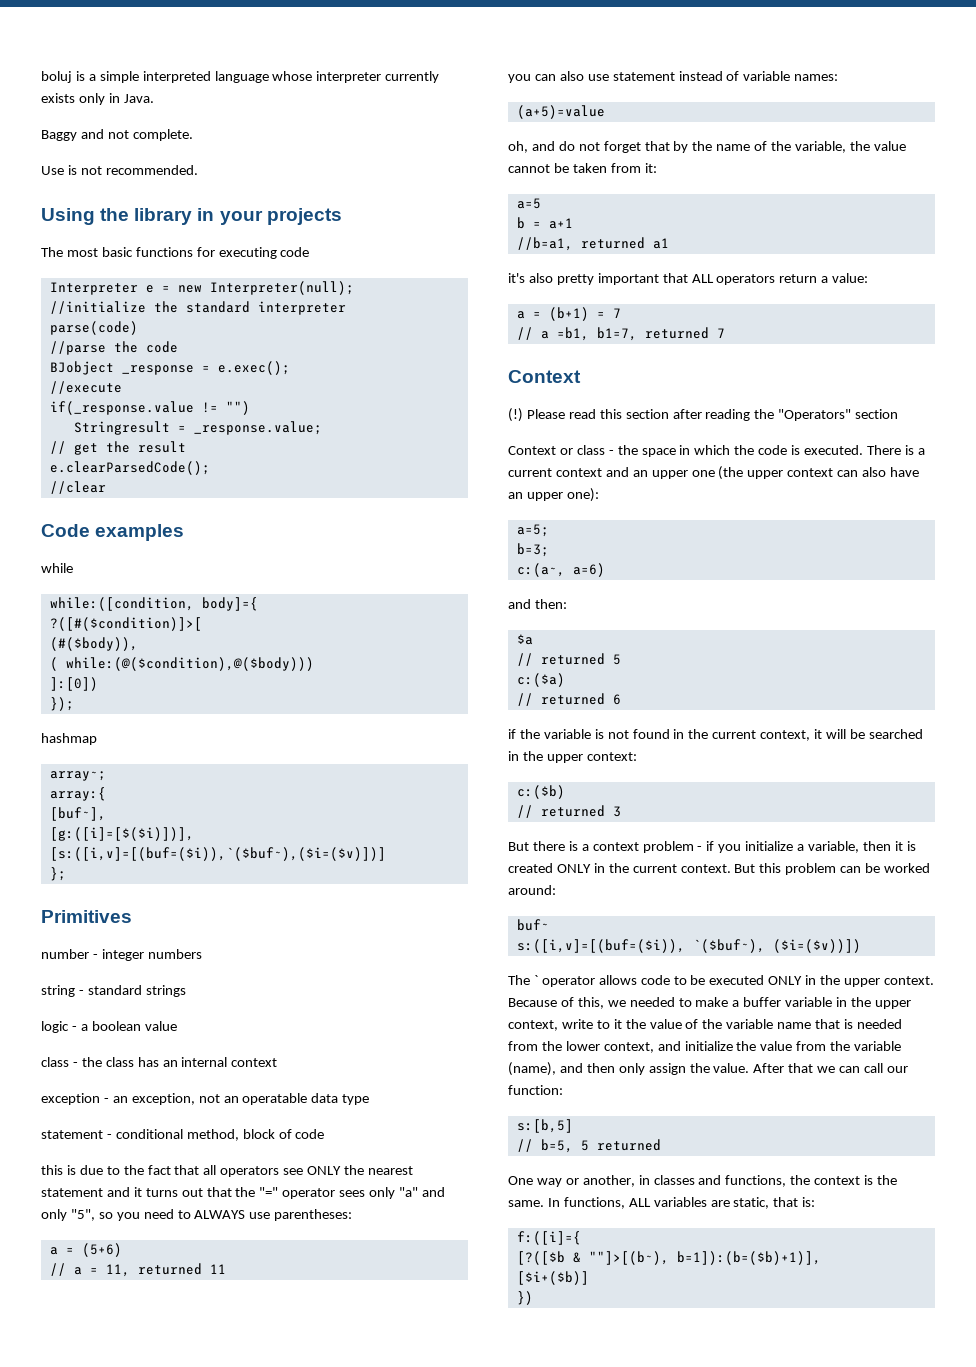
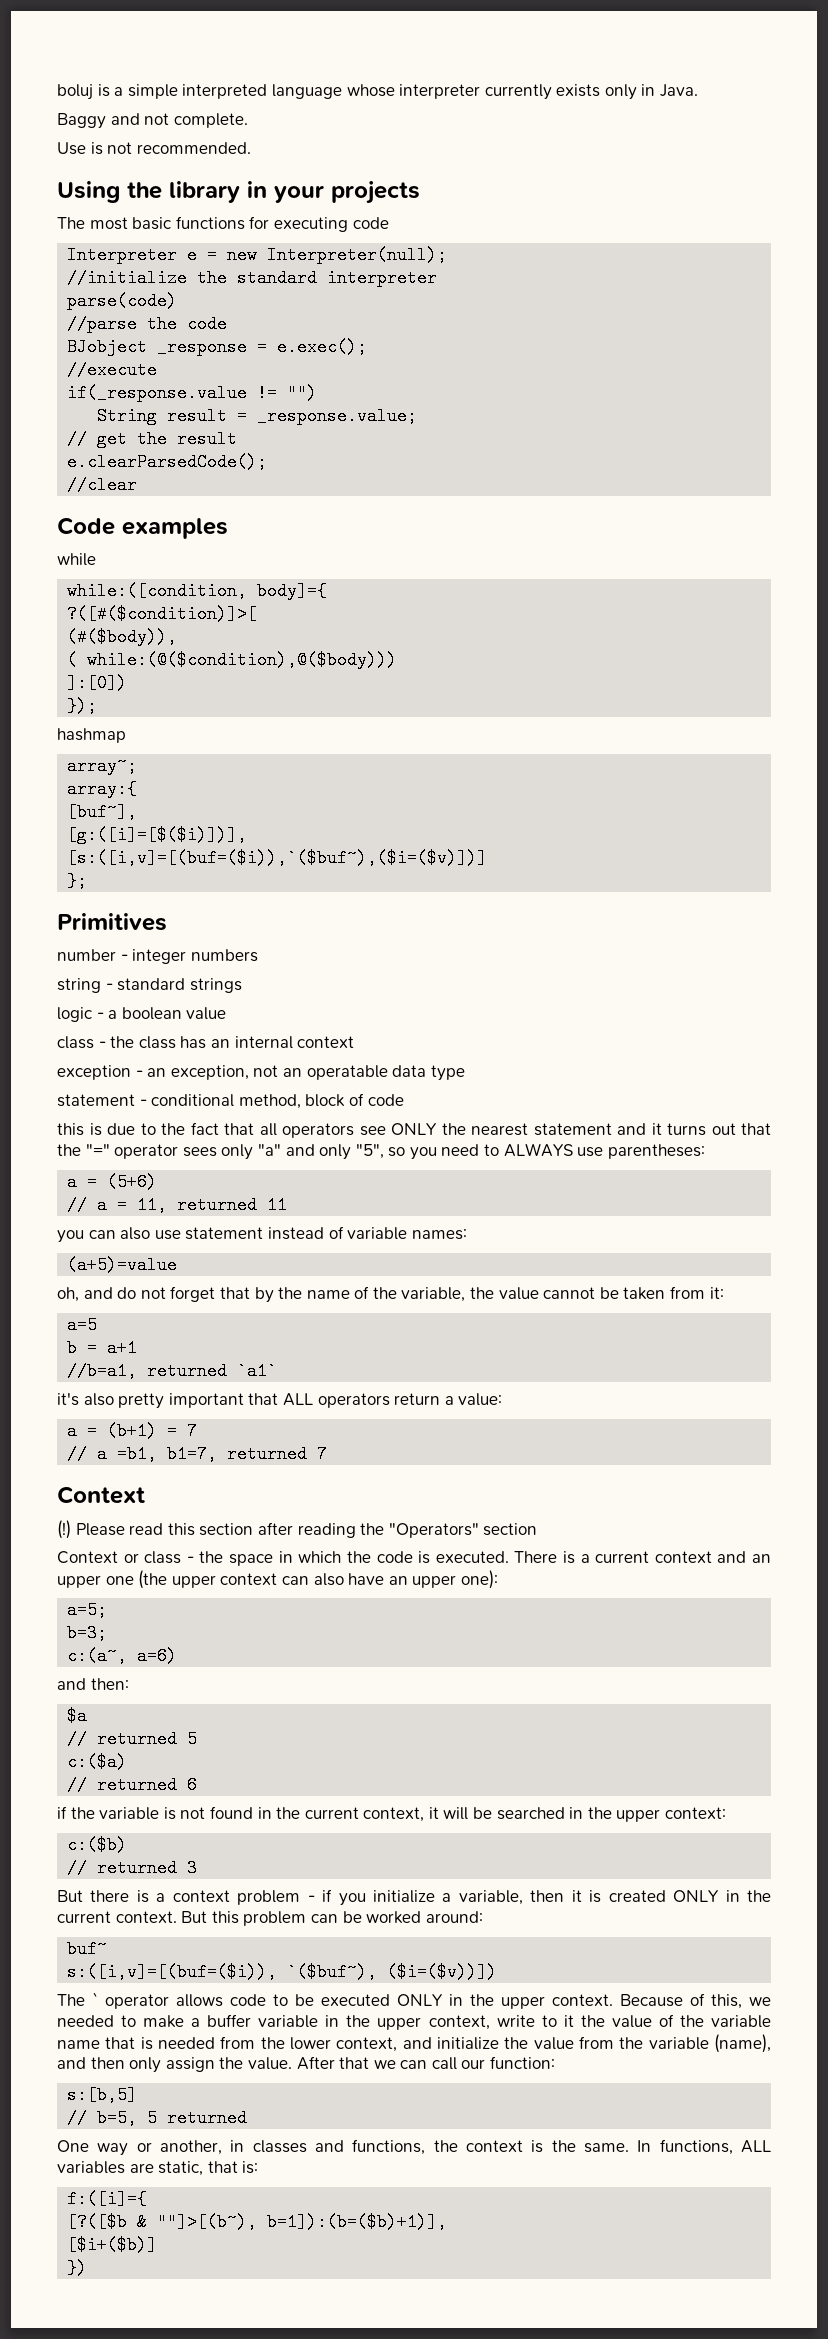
- Stringresult = _response.value;
+ String result = _response.value;
- //b=a1, returned a1
+ //b=a1, returned `a1`

